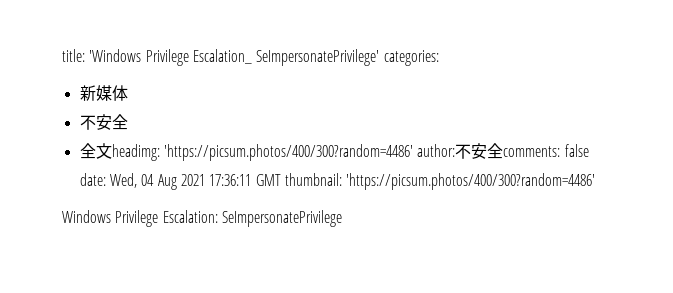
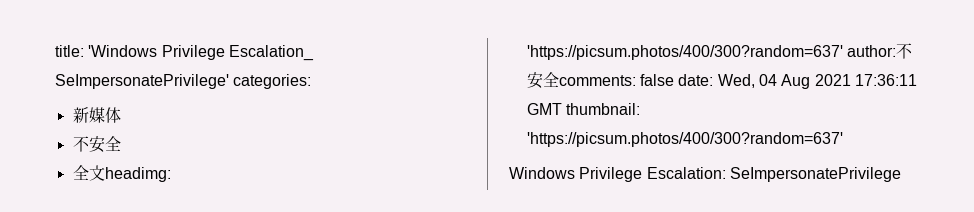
- 全文headimg: 'https://picsum.photos/400/300?random=4486' author:不安全comments: false date: Wed, 04 Aug 2021 17:36:11 GMT thumbnail: 'https://picsum.photos/400/300?random=4486'
+ 全文headimg: 'https://picsum.photos/400/300?random=637' author:不安全comments: false date: Wed, 04 Aug 2021 17:36:11 GMT thumbnail: 'https://picsum.photos/400/300?random=637'

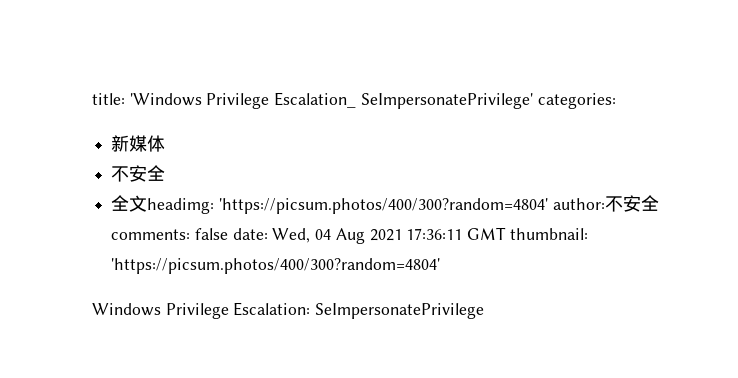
- 全文headimg: 'https://picsum.photos/400/300?random=637' author:不安全comments: false date: Wed, 04 Aug 2021 17:36:11 GMT thumbnail: 'https://picsum.photos/400/300?random=637'
+ 全文headimg: 'https://picsum.photos/400/300?random=4804' author:不安全comments: false date: Wed, 04 Aug 2021 17:36:11 GMT thumbnail: 'https://picsum.photos/400/300?random=4804'

